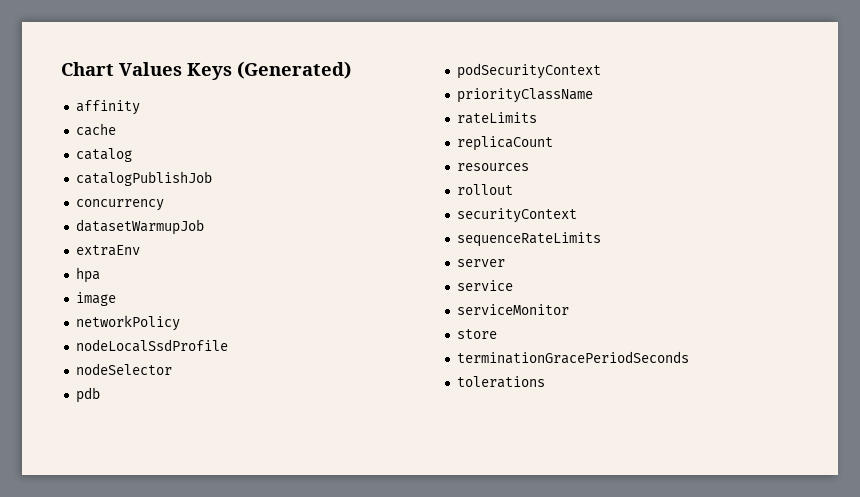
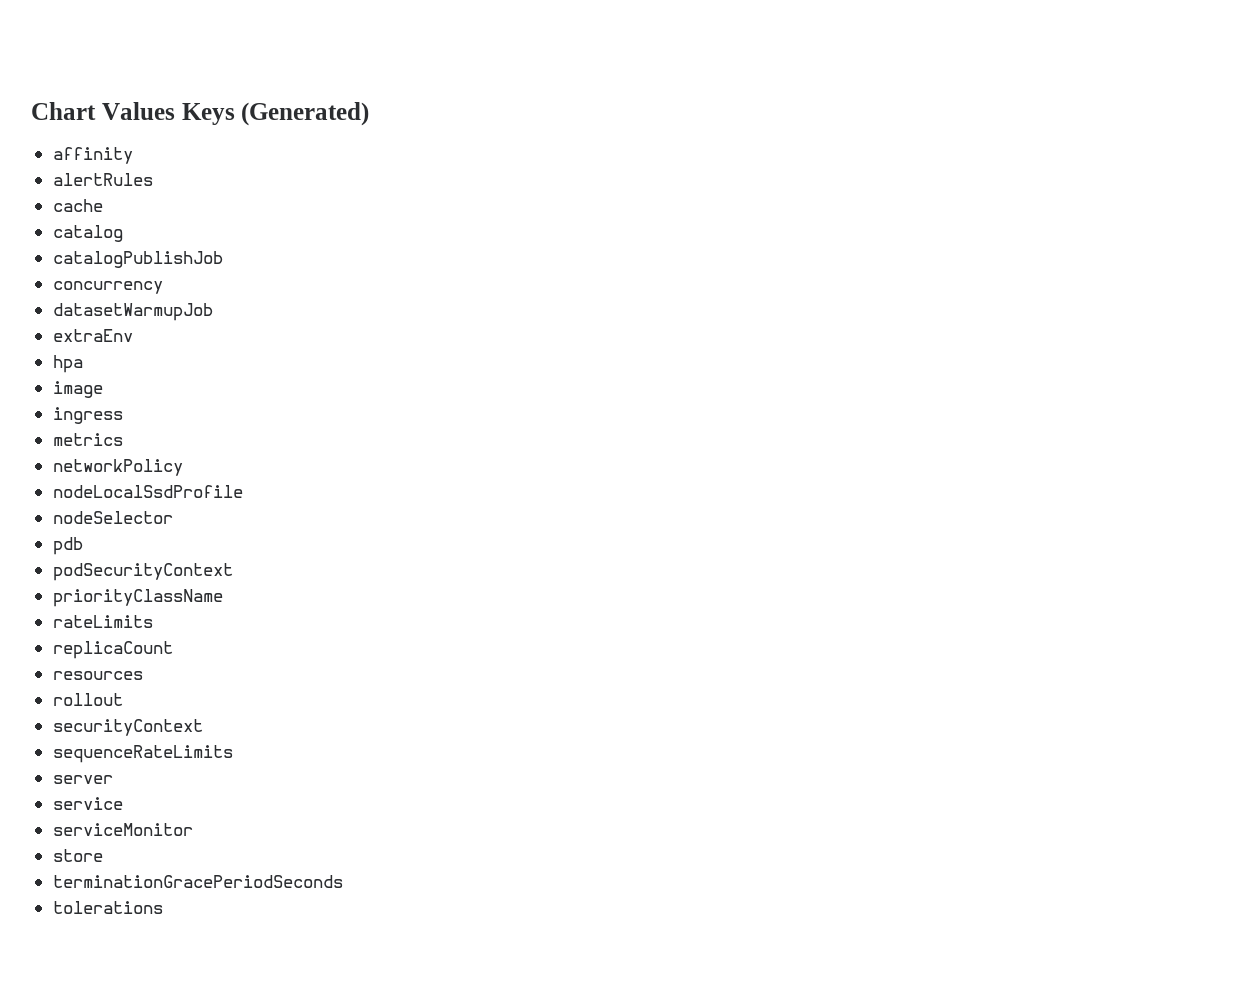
+ alertRules
+ ingress
+ metrics

